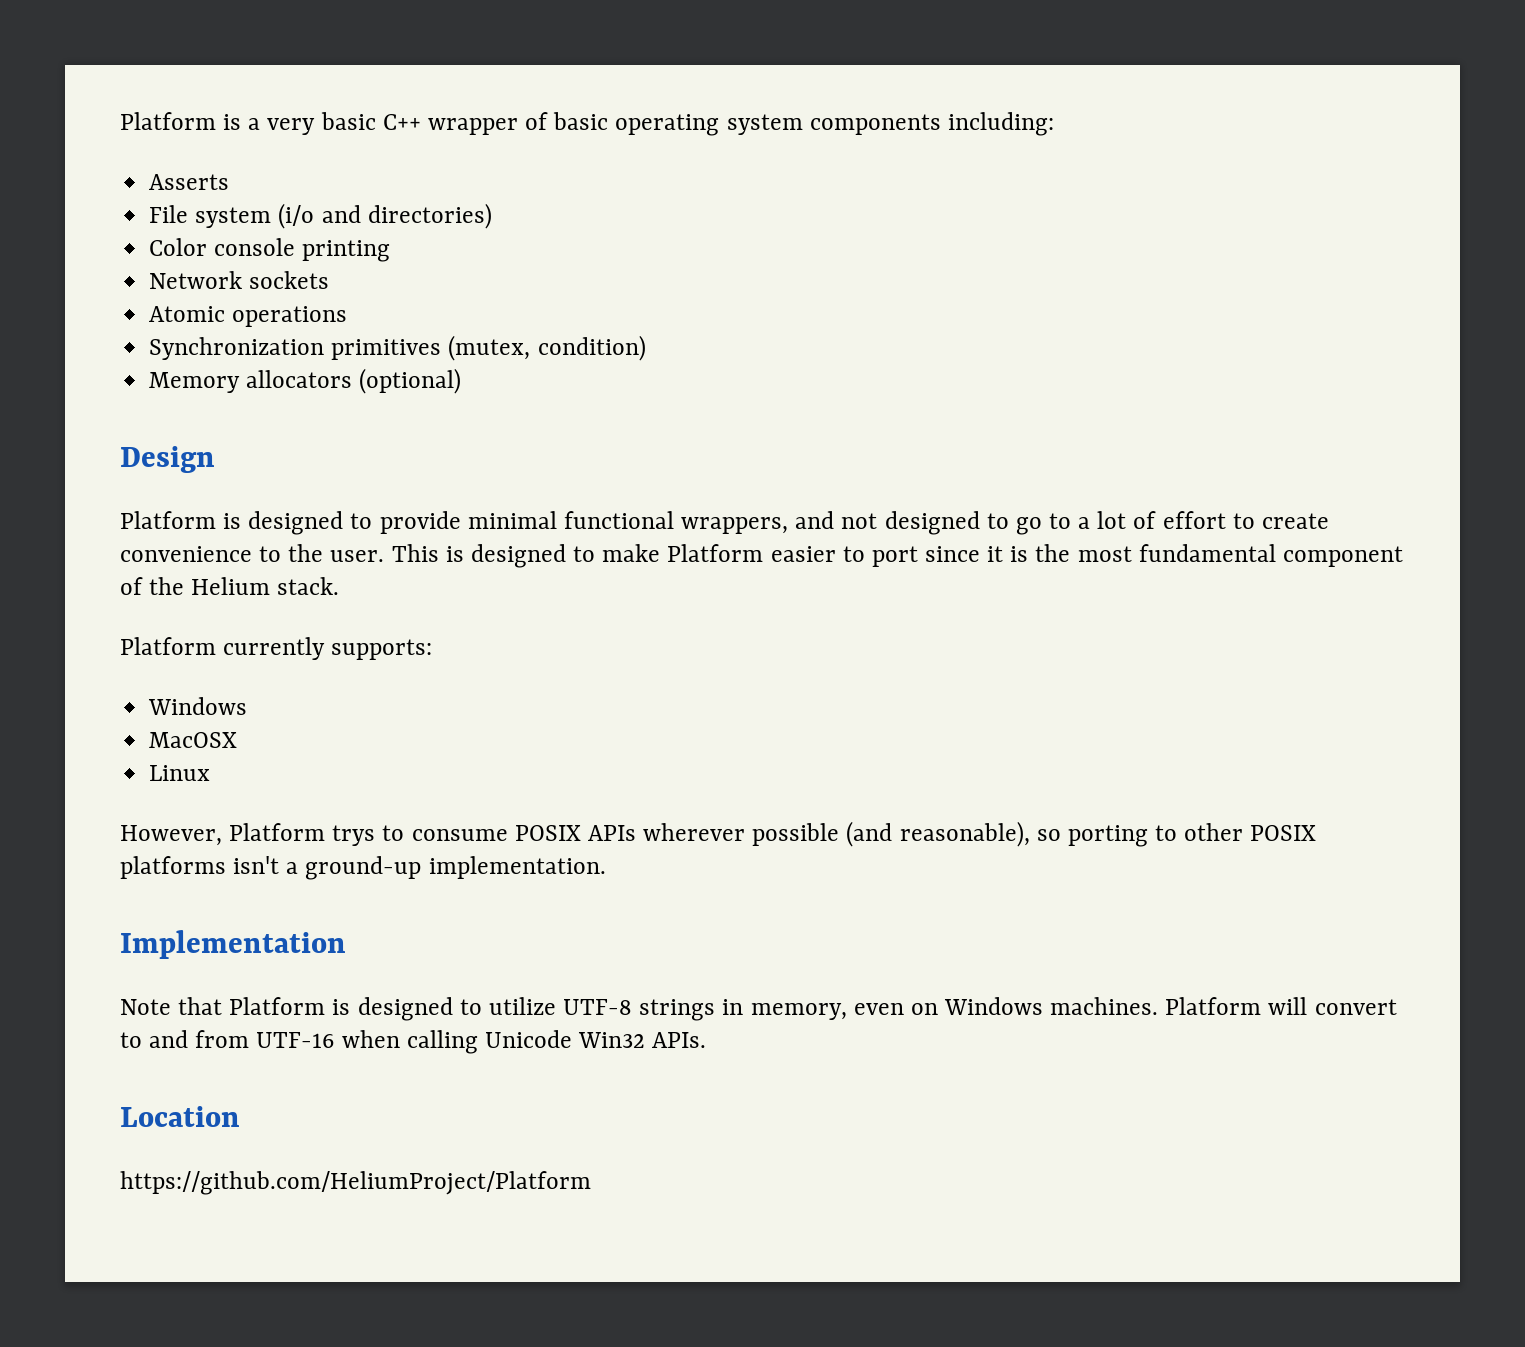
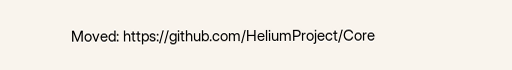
- Platform is a very basic C++ wrapper of basic operating system components including:
- Asserts
- File system (i/o and directories)
- Color console printing
- Network sockets
- Atomic operations
- Synchronization primitives (mutex, condition)
- Memory allocators (optional)
- Design
- Platform is designed to provide minimal functional wrappers, and not designed to go to a lot of effort to create convenience to the user. This is designed to make Platform easier to port since it is the most fundamental component of the Helium stack.
- Platform currently supports:
- Windows
- MacOSX
- Linux
- However, Platform trys to consume POSIX APIs wherever possible (and reasonable), so porting to other POSIX platforms isn't a ground-up implementation.
- Implementation
- Note that Platform is designed to utilize UTF-8 strings in memory, even on Windows machines. Platform will convert to and from UTF-16 when calling Unicode Win32 APIs.
- Location
- https://github.com/HeliumProject/Platform
+ Moved: https://github.com/HeliumProject/Core

